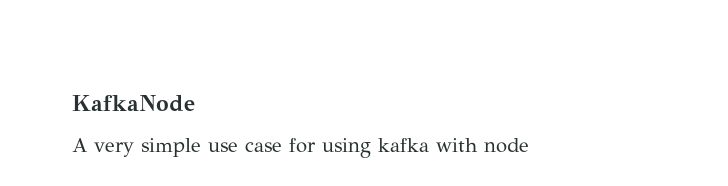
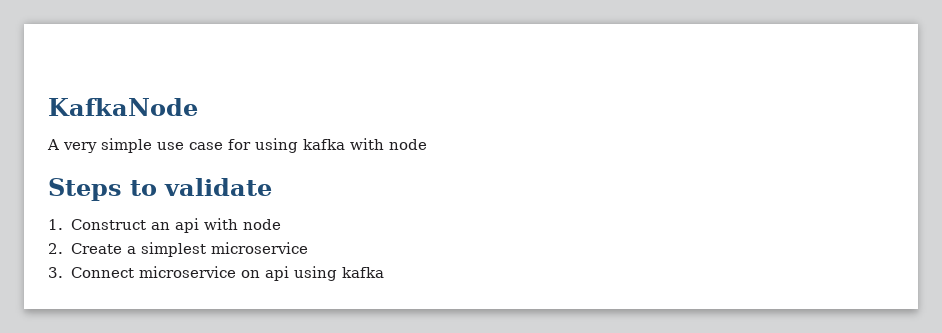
+ Steps to validate
+ 1. Construct an api with node
+ 2. Create a simplest microservice
+ 3. Connect microservice on api using kafka

